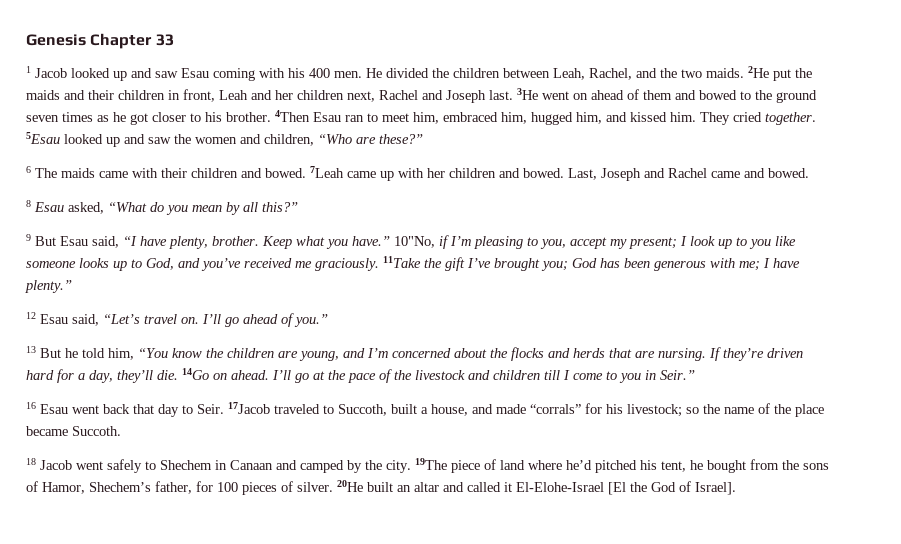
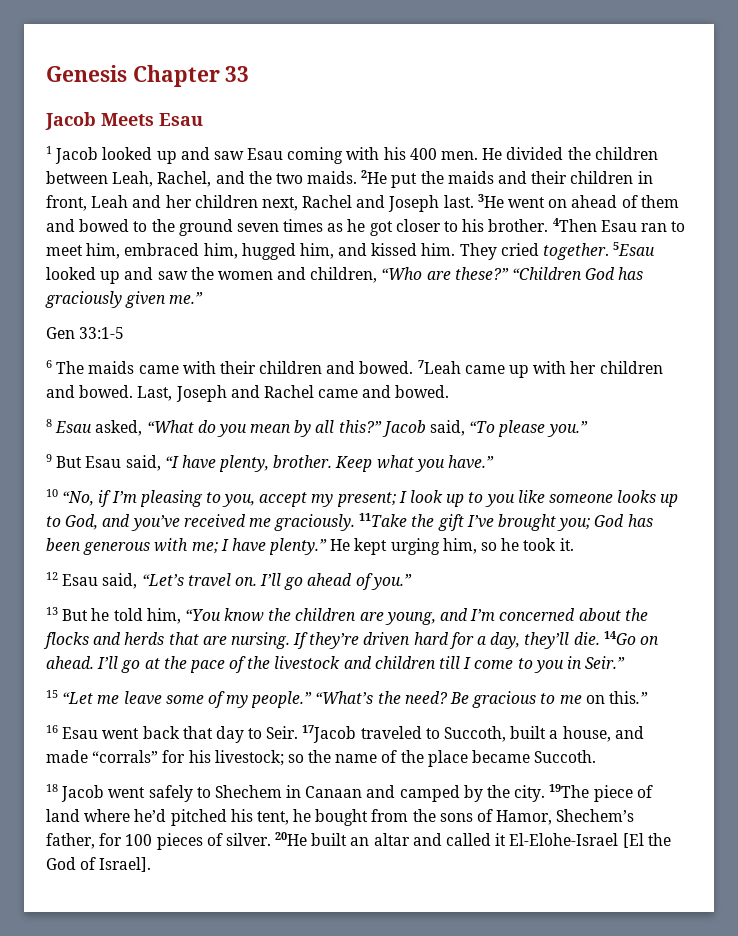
+ Jacob Meets Esau
+ “Children God has graciously given me.”
+ Gen 33:1-5
+ Jacob said, “To please you.”
- Keep what you have.” 10"No, if I’m pleasing to you, accept my present; I look up to you like someone looks up to God, and you’ve received me graciously.
+ Keep what you have.”
+ 10 “No, if I’m pleasing to you, accept my present; I look up to you like someone looks up to God, and you’ve received me graciously.
+ He kept urging him, so he took it.
+ 15 “Let me leave some of my people.” “What’s the need? Be gracious to me on this.”

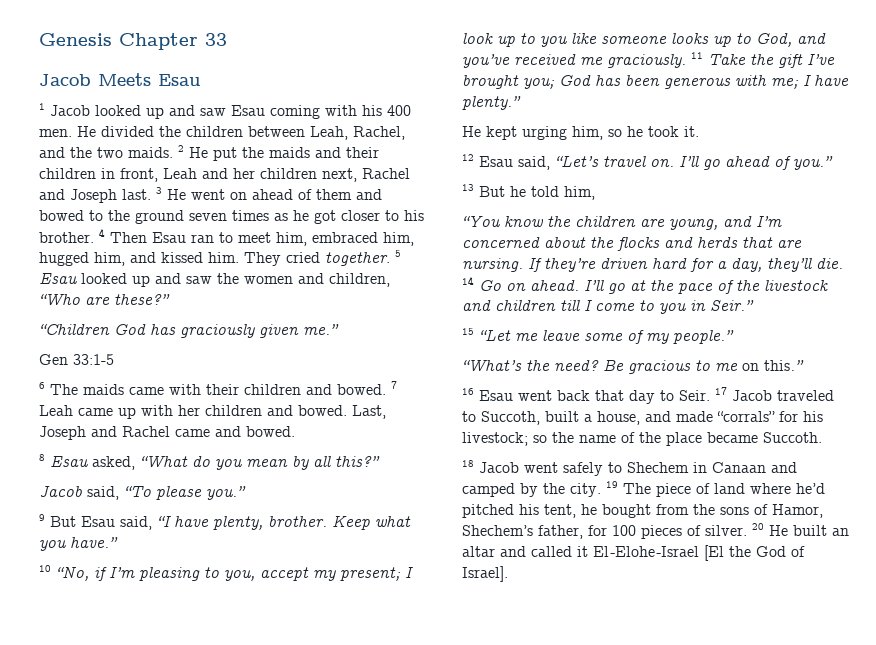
- 2He put the maids and their children in front, Leah and her children next, Rachel and Joseph last.
+ 2 He put the maids and their children in front, Leah and her children next, Rachel and Joseph last.
- 3He went on ahead of them and bowed to the ground seven times as he got closer to his brother.
+ 3 He went on ahead of them and bowed to the ground seven times as he got closer to his brother.
- 4Then Esau ran to meet him, embraced him, hugged him, and kissed him.
+ 4 Then Esau ran to meet him, embraced him, hugged him, and kissed him.
- 5Esau looked up and saw the women and children, “Who are these?” “Children God has graciously given me.”
+ 5 Esau looked up and saw the women and children, “Who are these?”
+ “Children God has graciously given me.”
- 7Leah came up with her children and bowed.
+ 7 Leah came up with her children and bowed.
- 8 Esau asked, “What do you mean by all this?” Jacob said, “To please you.”
+ 8 Esau asked, “What do you mean by all this?”
+ Jacob said, “To please you.”
- 11Take the gift I’ve brought you; God has been generous with me; I have plenty.” He kept urging him, so he took it.
+ 11 Take the gift I’ve brought you; God has been generous with me; I have plenty.”
+ He kept urging him, so he took it.
- 13 But he told him, “You know the children are young, and I’m concerned about the flocks and herds that are nursing.
+ 13 But he told him,
+ “You know the children are young, and I’m concerned about the flocks and herds that are nursing.
- 14Go on ahead.
+ 14 Go on ahead.
- 15 “Let me leave some of my people.” “What’s the need?
+ 15 “Let me leave some of my people.”
+ “What’s the need?
- 17Jacob traveled to Succoth, built a house, and made “corrals” for his livestock; so the name of the place became Succoth.
+ 17 Jacob traveled to Succoth, built a house, and made “corrals” for his livestock; so the name of the place became Succoth.
- 19The piece of land where he’d pitched his tent, he bought from the sons of Hamor, Shechem’s father, for 100 pieces of silver.
+ 19 The piece of land where he’d pitched his tent, he bought from the sons of Hamor, Shechem’s father, for 100 pieces of silver.
- 20He built an altar and called it El-Elohe-Israel [El the God of Israel].
+ 20 He built an altar and called it El-Elohe-Israel [El the God of Israel].

